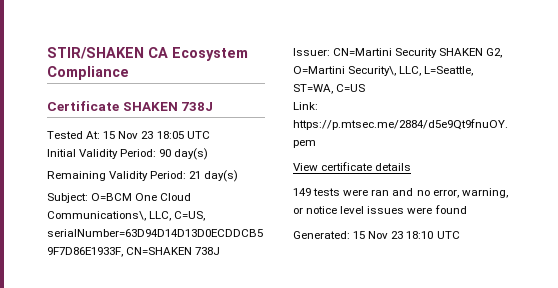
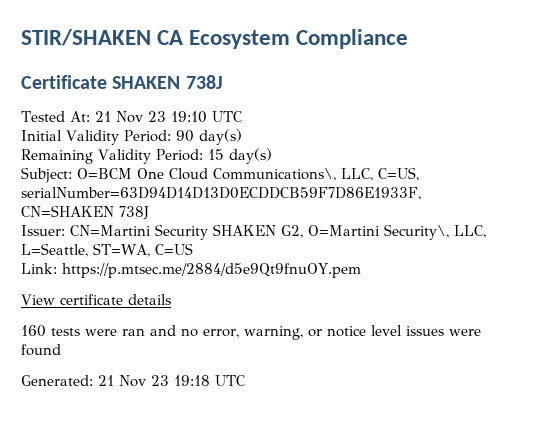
- Tested At: 15 Nov 23 18:05 UTC
+ Tested At: 21 Nov 23 19:10 UTC
- Remaining Validity Period: 21 day(s)
+ Remaining Validity Period: 15 day(s)
- 149 tests were ran and no error, warning, or notice level issues were found
+ 160 tests were ran and no error, warning, or notice level issues were found
- Generated: 15 Nov 23 18:10 UTC
+ Generated: 21 Nov 23 19:18 UTC

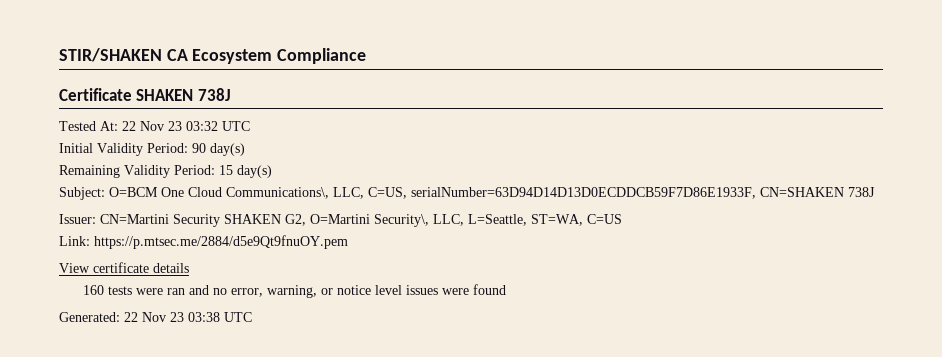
- Tested At: 21 Nov 23 19:10 UTC
+ Tested At: 22 Nov 23 03:32 UTC
- Generated: 21 Nov 23 19:18 UTC
+ Generated: 22 Nov 23 03:38 UTC

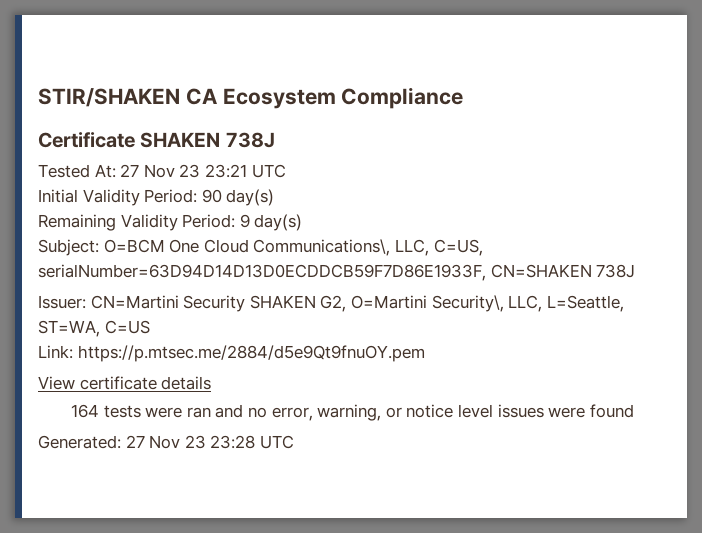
- Tested At: 22 Nov 23 03:32 UTC
+ Tested At: 27 Nov 23 23:21 UTC
- Remaining Validity Period: 15 day(s)
+ Remaining Validity Period: 9 day(s)
- 160 tests were ran and no error, warning, or notice level issues were found
+ 164 tests were ran and no error, warning, or notice level issues were found
- Generated: 22 Nov 23 03:38 UTC
+ Generated: 27 Nov 23 23:28 UTC

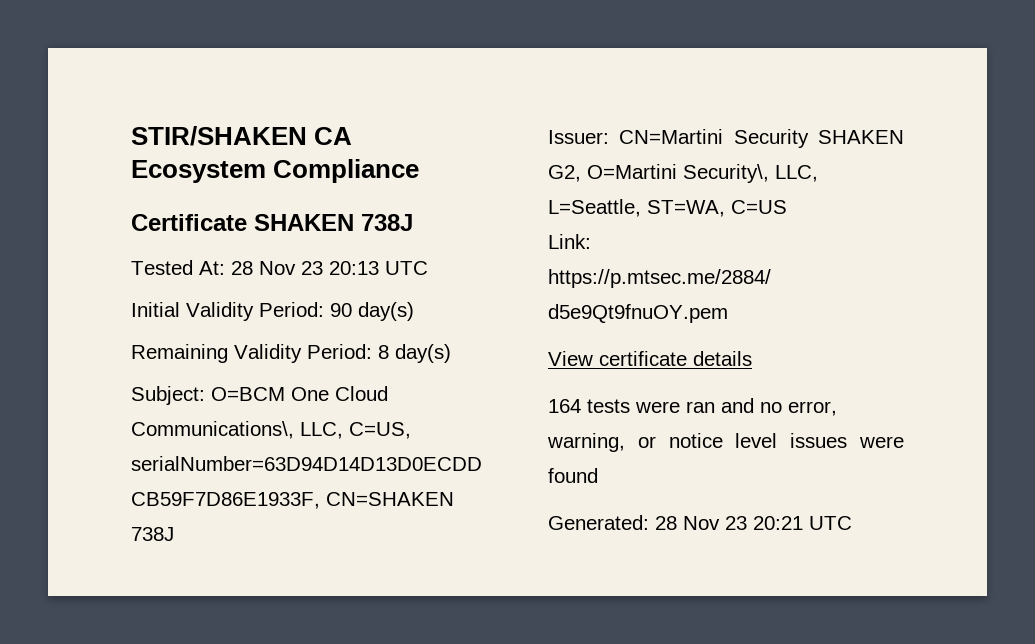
- Tested At: 27 Nov 23 23:21 UTC
+ Tested At: 28 Nov 23 20:13 UTC
- Remaining Validity Period: 9 day(s)
+ Remaining Validity Period: 8 day(s)
- Generated: 27 Nov 23 23:28 UTC
+ Generated: 28 Nov 23 20:21 UTC

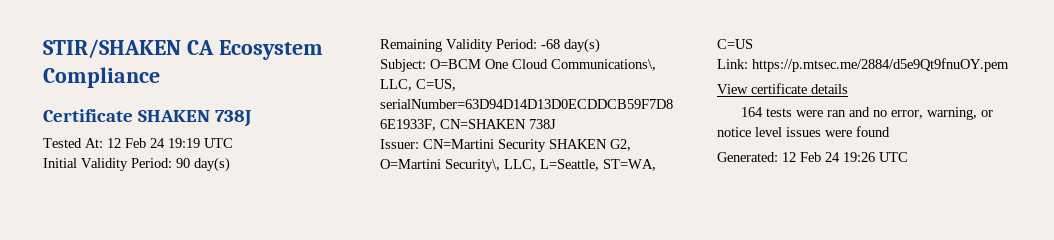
- Tested At: 28 Nov 23 20:13 UTC
+ Tested At: 12 Feb 24 19:19 UTC
- Remaining Validity Period: 8 day(s)
+ Remaining Validity Period: -68 day(s)
- Generated: 28 Nov 23 20:21 UTC
+ Generated: 12 Feb 24 19:26 UTC

